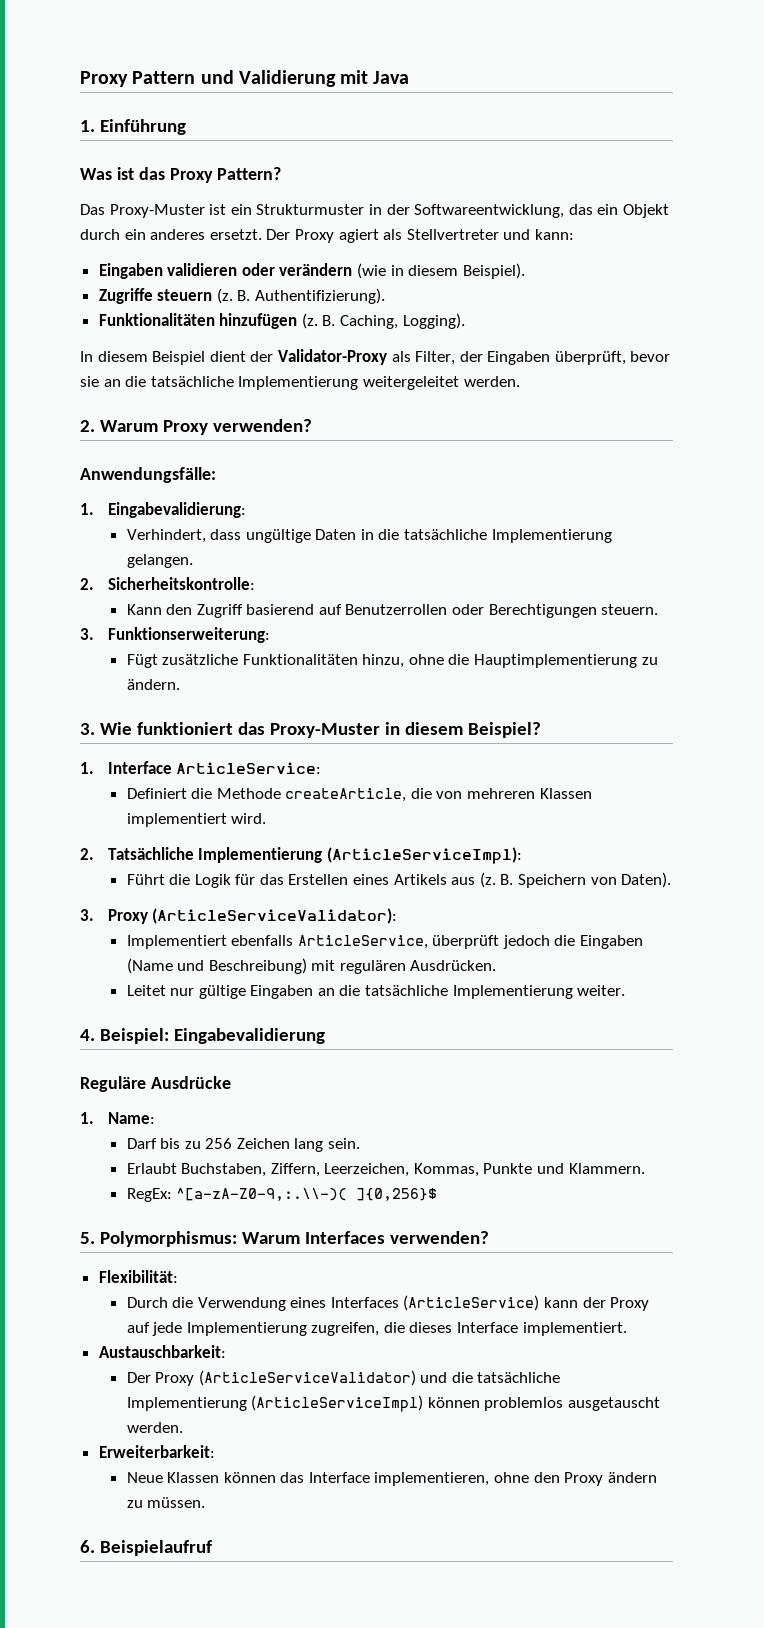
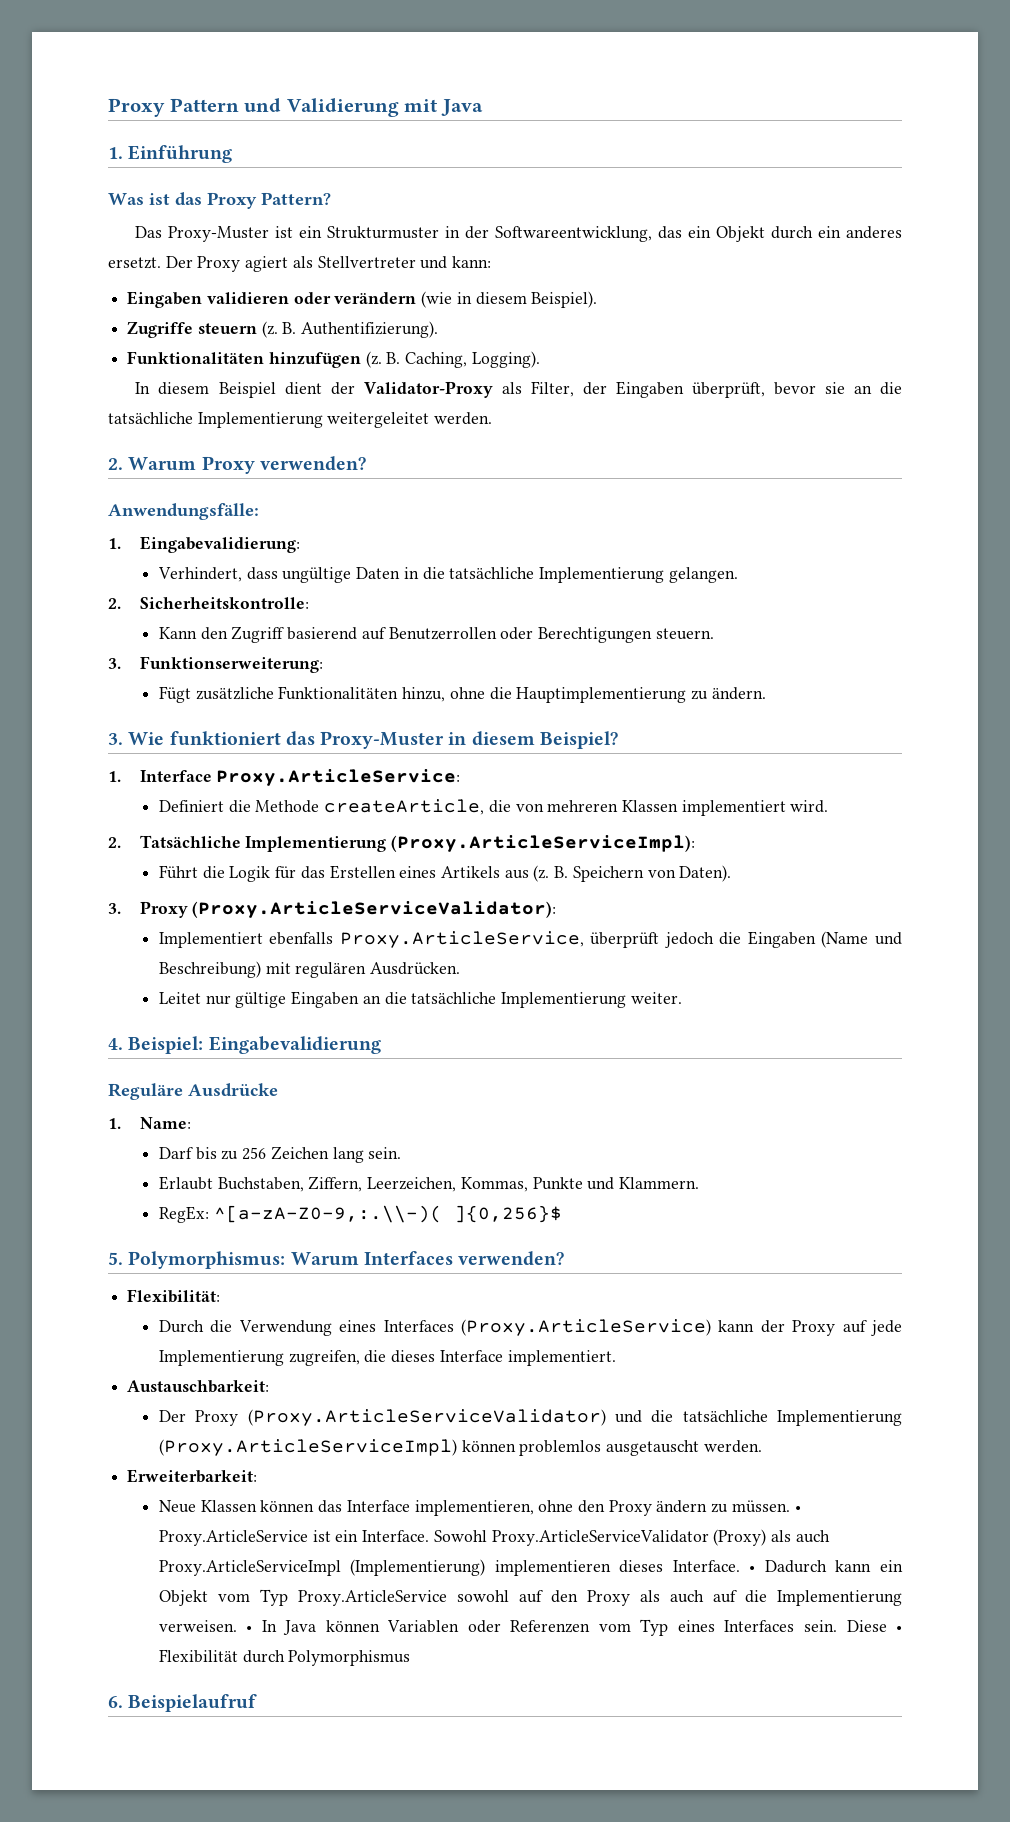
- 1. Interface ArticleService:
+ 1. Interface Proxy.ArticleService:
- 2. Tatsächliche Implementierung (ArticleServiceImpl):
+ 2. Tatsächliche Implementierung (Proxy.ArticleServiceImpl):
- 3. Proxy (ArticleServiceValidator):
+ 3. Proxy (Proxy.ArticleServiceValidator):
- Implementiert ebenfalls ArticleService, überprüft jedoch die Eingaben (Name und Beschreibung) mit regulären Ausdrücken.
+ Implementiert ebenfalls Proxy.ArticleService, überprüft jedoch die Eingaben (Name und Beschreibung) mit regulären Ausdrücken.
- Durch die Verwendung eines Interfaces (ArticleService) kann der Proxy auf jede Implementierung zugreifen, die dieses Interface implementiert.
+ Durch die Verwendung eines Interfaces (Proxy.ArticleService) kann der Proxy auf jede Implementierung zugreifen, die dieses Interface implementiert.
- Der Proxy (ArticleServiceValidator) und die tatsächliche Implementierung (ArticleServiceImpl) können problemlos ausgetauscht werden.
+ Der Proxy (Proxy.ArticleServiceValidator) und die tatsächliche Implementierung (Proxy.ArticleServiceImpl) können problemlos ausgetauscht werden.
+ • Proxy.ArticleService ist ein Interface. Sowohl Proxy.ArticleServiceValidator (Proxy) als auch Proxy.ArticleServiceImpl (Implementierung) implementieren dieses Interface. • Dadurch kann ein Objekt vom Typ Proxy.ArticleService sowohl auf den Proxy als auch auf die Implementierung verweisen. • In Java können Variablen oder Referenzen vom Typ eines Interfaces sein. Diese • Flexibilität durch Polymorphismus

